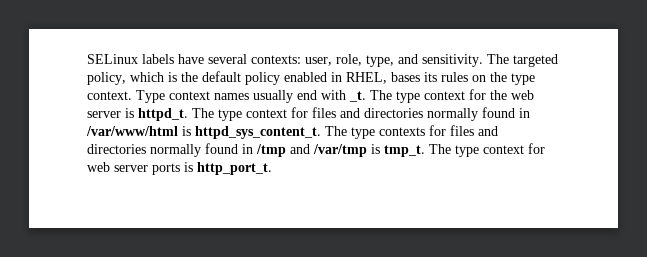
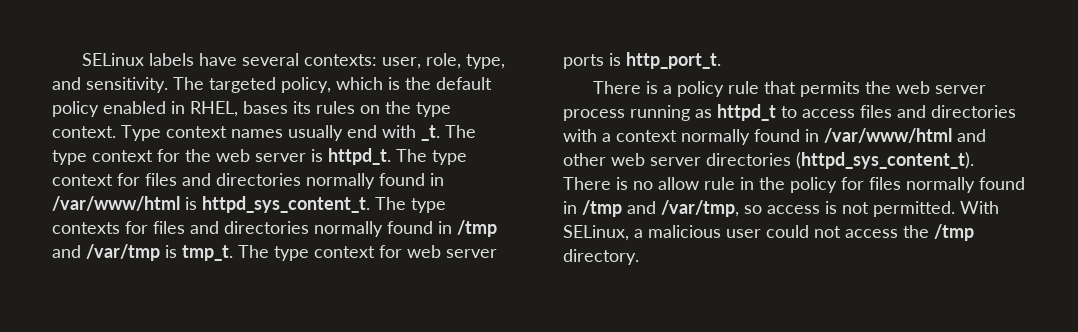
+ There is a policy rule that permits the web server process running as httpd_t to access files and directories with a context normally found in /var/www/html and other web server directories (httpd_sys_content_t). There is no allow rule in the policy for files normally found in /tmp and /var/tmp, so access is not permitted. With SELinux, a malicious user could not access the /tmp directory.

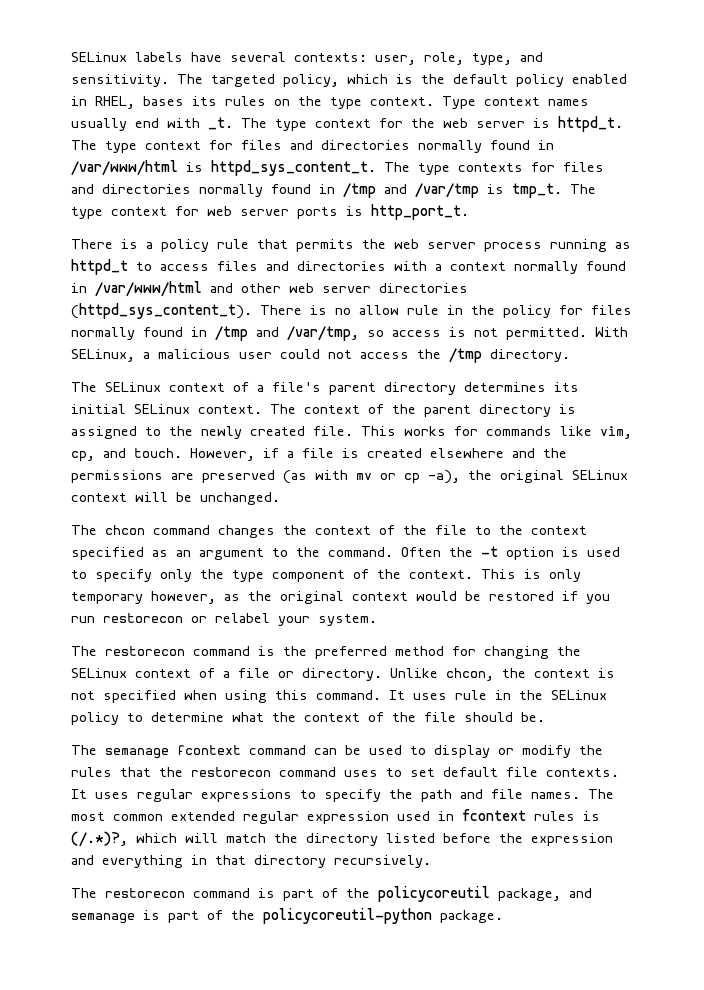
+ The SELinux context of a file's parent directory determines its initial SELinux context. The context of the parent directory is assigned to the newly created file. This works for commands like vim, cp, and touch. However, if a file is created elsewhere and the permissions are preserved (as with mv or cp -a), the original SELinux context will be unchanged.
+ The chcon command changes the context of the file to the context specified as an argument to the command. Often the -t option is used to specify only the type component of the context. This is only temporary however, as the original context would be restored if you run restorecon or relabel your system.
+ The restorecon command is the preferred method for changing the SELinux context of a file or directory. Unlike chcon, the context is not specified when using this command. It uses rule in the SELinux policy to determine what the context of the file should be.
+ The semanage fcontext command can be used to display or modify the rules that the restorecon command uses to set default file contexts. It uses regular expressions to specify the path and file names. The most common extended regular expression used in fcontext rules is (/.*)?, which will match the directory listed before the expression and everything in that directory recursively.
+ The restorecon command is part of the policycoreutil package, and semanage is part of the policycoreutil-python package.

